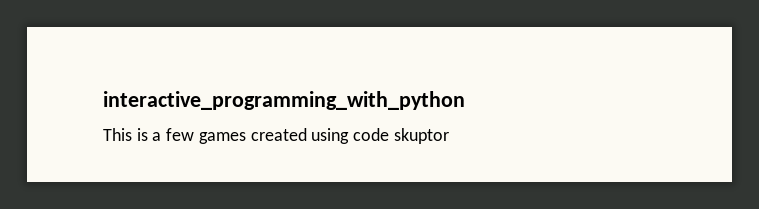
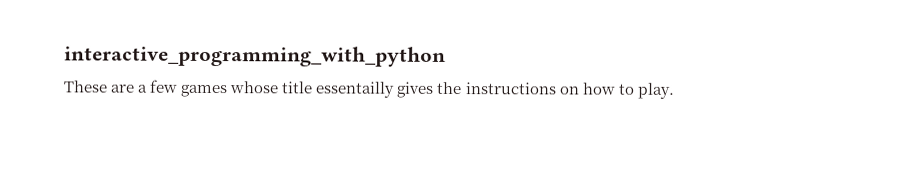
- This is a few games created using code skuptor
+ These are a few games whose title essentailly gives the instructions on how to play.

